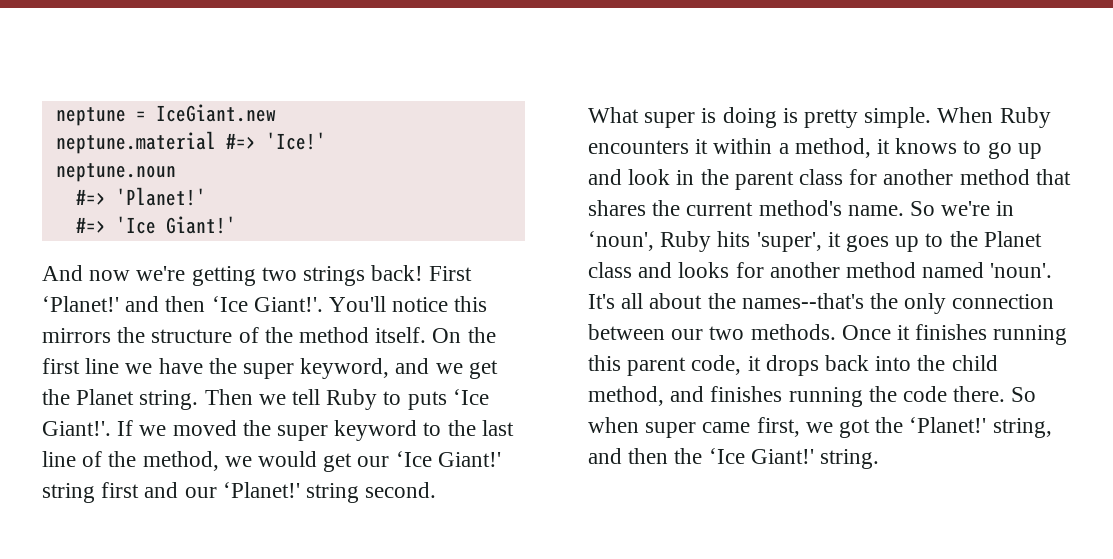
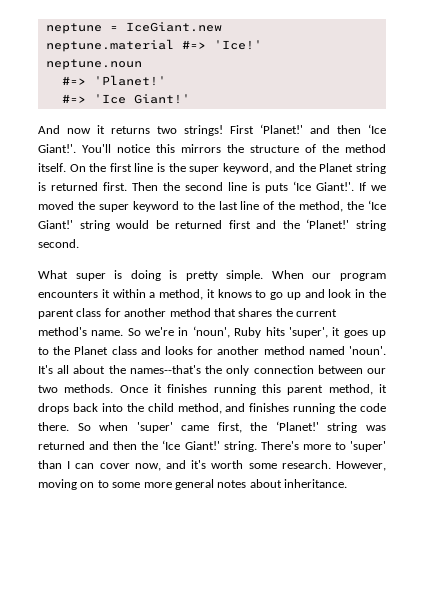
- And now we're getting two strings back!
+ And now it returns two strings!
- On the first line we have the super keyword, and we get the Planet string. Then we tell Ruby to puts ‘Ice Giant!'.
+ On the first line is the super keyword, and the Planet string is returned first. Then the second line is puts ‘Ice Giant!'.
- If we moved the super keyword to the last line of the method, we would get our ‘Ice Giant!' string first and our ‘Planet!' string second.
+ If we moved the super keyword to the last line of the method, the ‘Ice Giant!' string would be returned first and the ‘Planet!' string second.
- When Ruby encounters it within a method, it knows to go up and look in the parent class for another method that shares the current method's name.
+ When our program encounters it within a method, it knows to go up and look in the parent class for another method that shares the current method's name.
- Once it finishes running this parent code, it drops back into the child method, and finishes running the code there.
+ Once it finishes running this parent method, it drops back into the child method, and finishes running the code there.
- So when super came first, we got the ‘Planet!' string, and then the ‘Ice Giant!' string.
+ So when 'super' came first, the ‘Planet!' string was returned and then the ‘Ice Giant!' string.
+ There's more to 'super' than I can cover now, and it's worth some research. However, moving on to some more general notes about inheritance.

